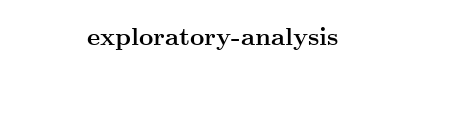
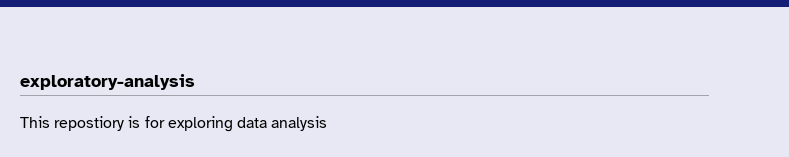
+ This repostiory is for exploring data analysis

